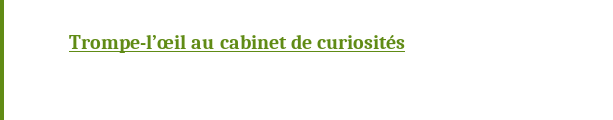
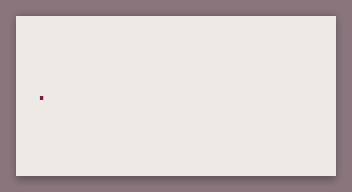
- Trompe-l’œil au cabinet de curiosités
+ .

